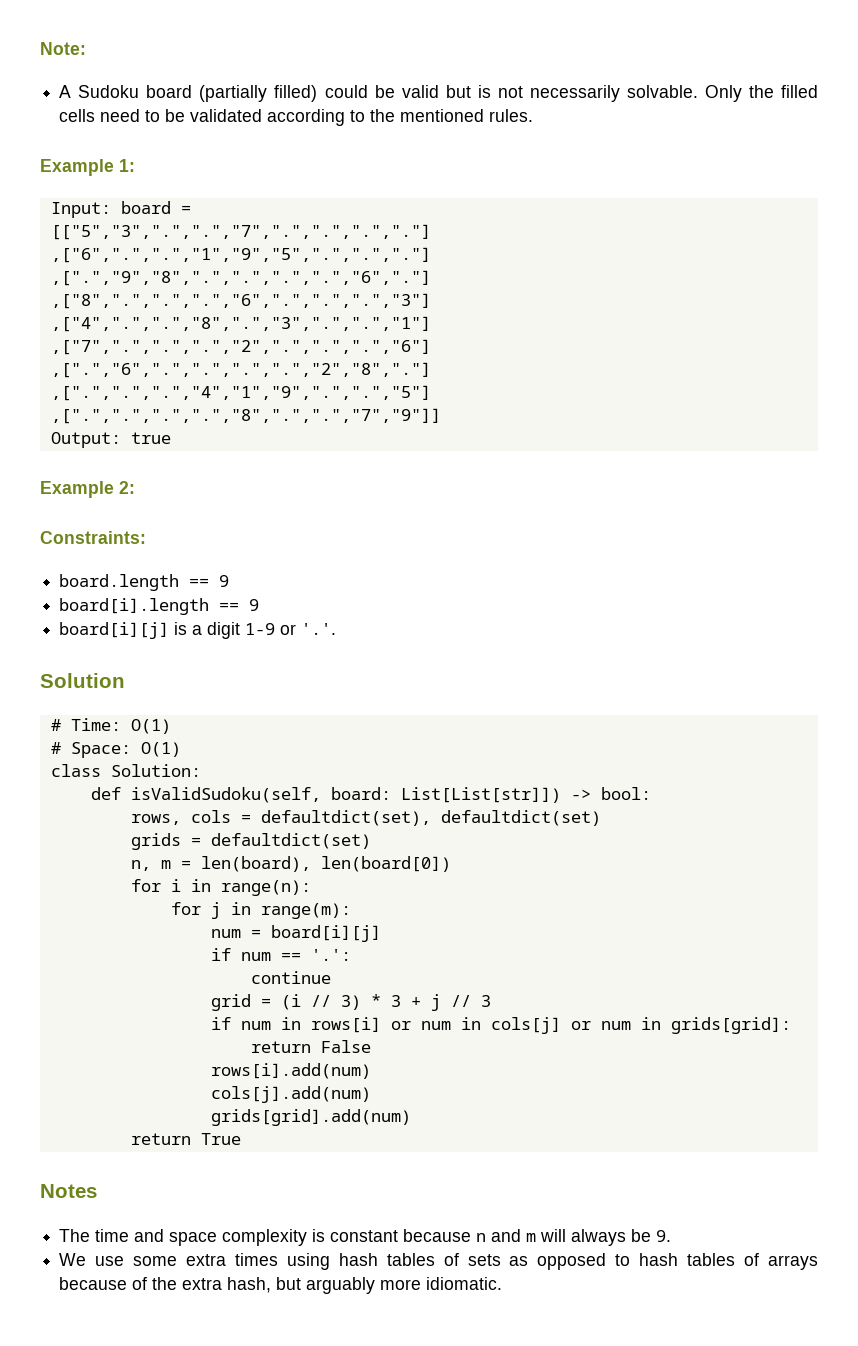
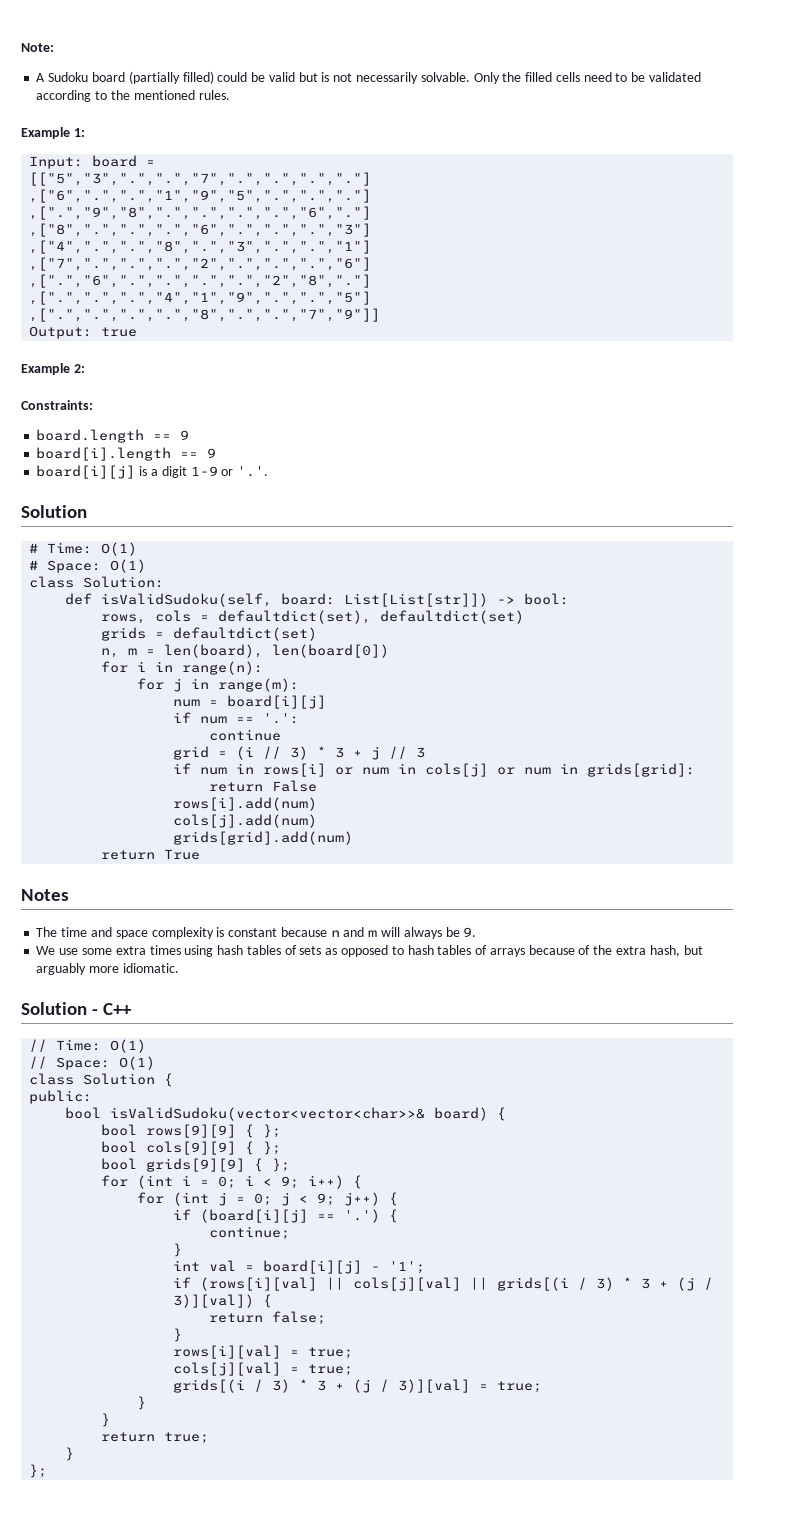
+ Solution - C++
+ // Time: O(1)
+ // Space: O(1)
+ class Solution {
+ public:
+ bool isValidSudoku(vector<vector<char>>& board) {
+ bool rows[9][9] { };
+ bool cols[9][9] { };
+ bool grids[9][9] { };
+ for (int i = 0; i < 9; i++) {
+ for (int j = 0; j < 9; j++) {
+ if (board[i][j] == '.') {
+ continue;
+ }
+ int val = board[i][j] - '1';
+ if (rows[i][val] || cols[j][val] || grids[(i / 3) * 3 + (j / 3)][val]) {
+ return false;
+ }
+ rows[i][val] = true;
+ cols[j][val] = true;
+ grids[(i / 3) * 3 + (j / 3)][val] = true;
+ }
+ }
+ return true;
+ }
+ };

